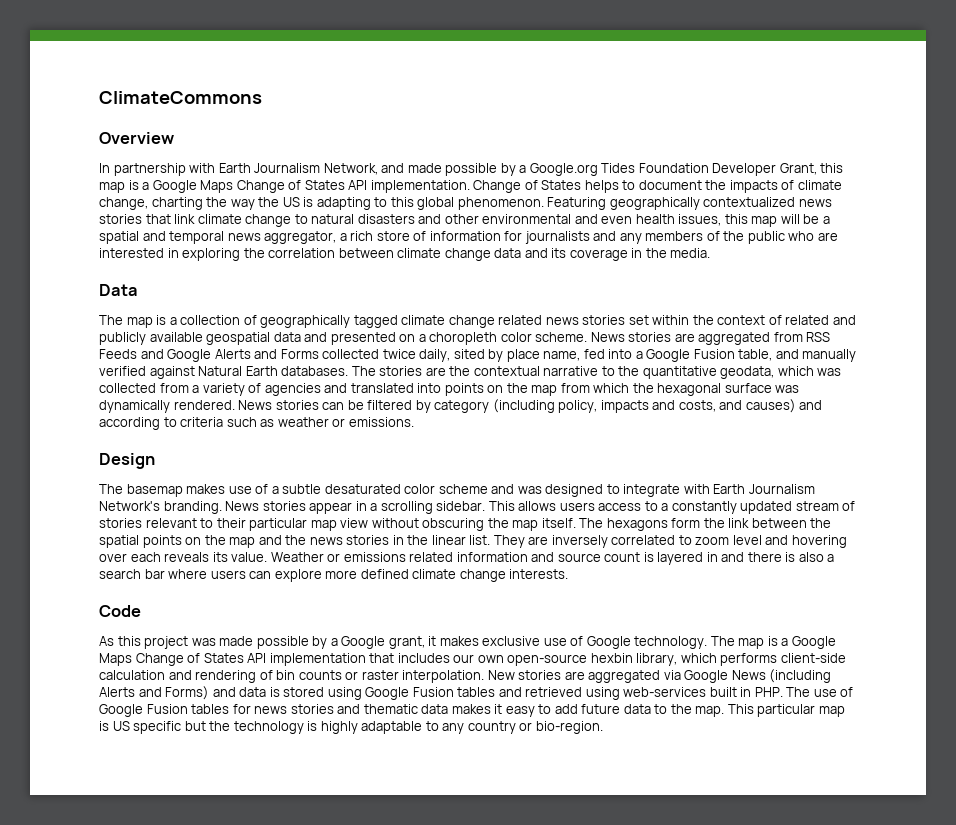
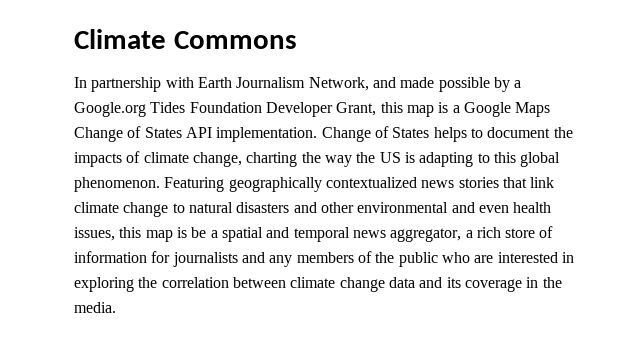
- ClimateCommons
- Overview
+ Climate Commons
- Featuring geographically contextualized news stories that link climate change to natural disasters and other environmental and even health issues, this map will be a spatial and temporal news aggregator, a rich store of information for journalists and any members of the public who are interested in exploring the correlation between climate change data and its coverage in the media.
+ Featuring geographically contextualized news stories that link climate change to natural disasters and other environmental and even health issues, this map is be a spatial and temporal news aggregator, a rich store of information for journalists and any members of the public who are interested in exploring the correlation between climate change data and its coverage in the media.
- Data
- The map is a collection of geographically tagged climate change related news stories set within the context of related and publicly available geospatial data and presented on a choropleth color scheme. News stories are aggregated from RSS Feeds and Google Alerts and Forms collected twice daily, sited by place name, fed into a Google Fusion table, and manually verified against Natural Earth databases. The stories are the contextual narrative to the quantitative geodata, which was collected from a variety of agencies and translated into points on the map from which the hexagonal surface was dynamically rendered. News stories can be filtered by category (including policy, impacts and costs, and causes) and according to criteria such as weather or emissions.
- Design
- The basemap makes use of a subtle desaturated color scheme and was designed to integrate with Earth Journalism Network's branding. News stories appear in a scrolling sidebar. This allows users access to a constantly updated stream of stories relevant to their particular map view without obscuring the map itself. The hexagons form the link between the spatial points on the map and the news stories in the linear list. They are inversely correlated to zoom level and hovering over each reveals its value. Weather or emissions related information and source count is layered in and there is also a search bar where users can explore more defined climate change interests.
- Code
- As this project was made possible by a Google grant, it makes exclusive use of Google technology. The map is a Google Maps Change of States API implementation that includes our own open-source hexbin library, which performs client-side calculation and rendering of bin counts or raster interpolation. New stories are aggregated via Google News (including Alerts and Forms) and data is stored using Google Fusion tables and retrieved using web-services built in PHP. The use of Google Fusion tables for news stories and thematic data makes it easy to add future data to the map. This particular map is US specific but the technology is highly adaptable to any country or bio-region.

